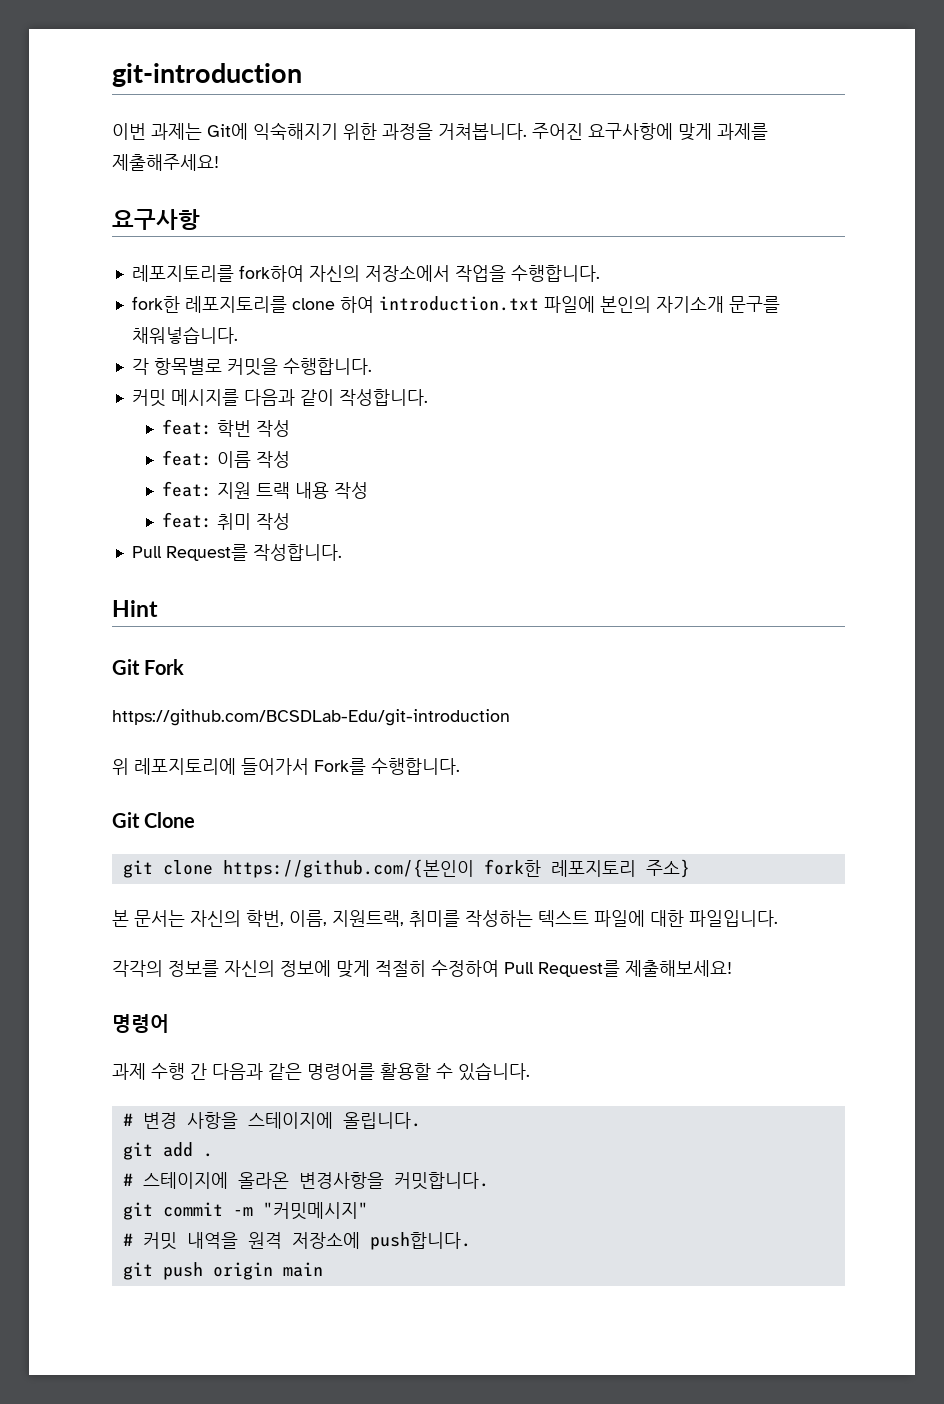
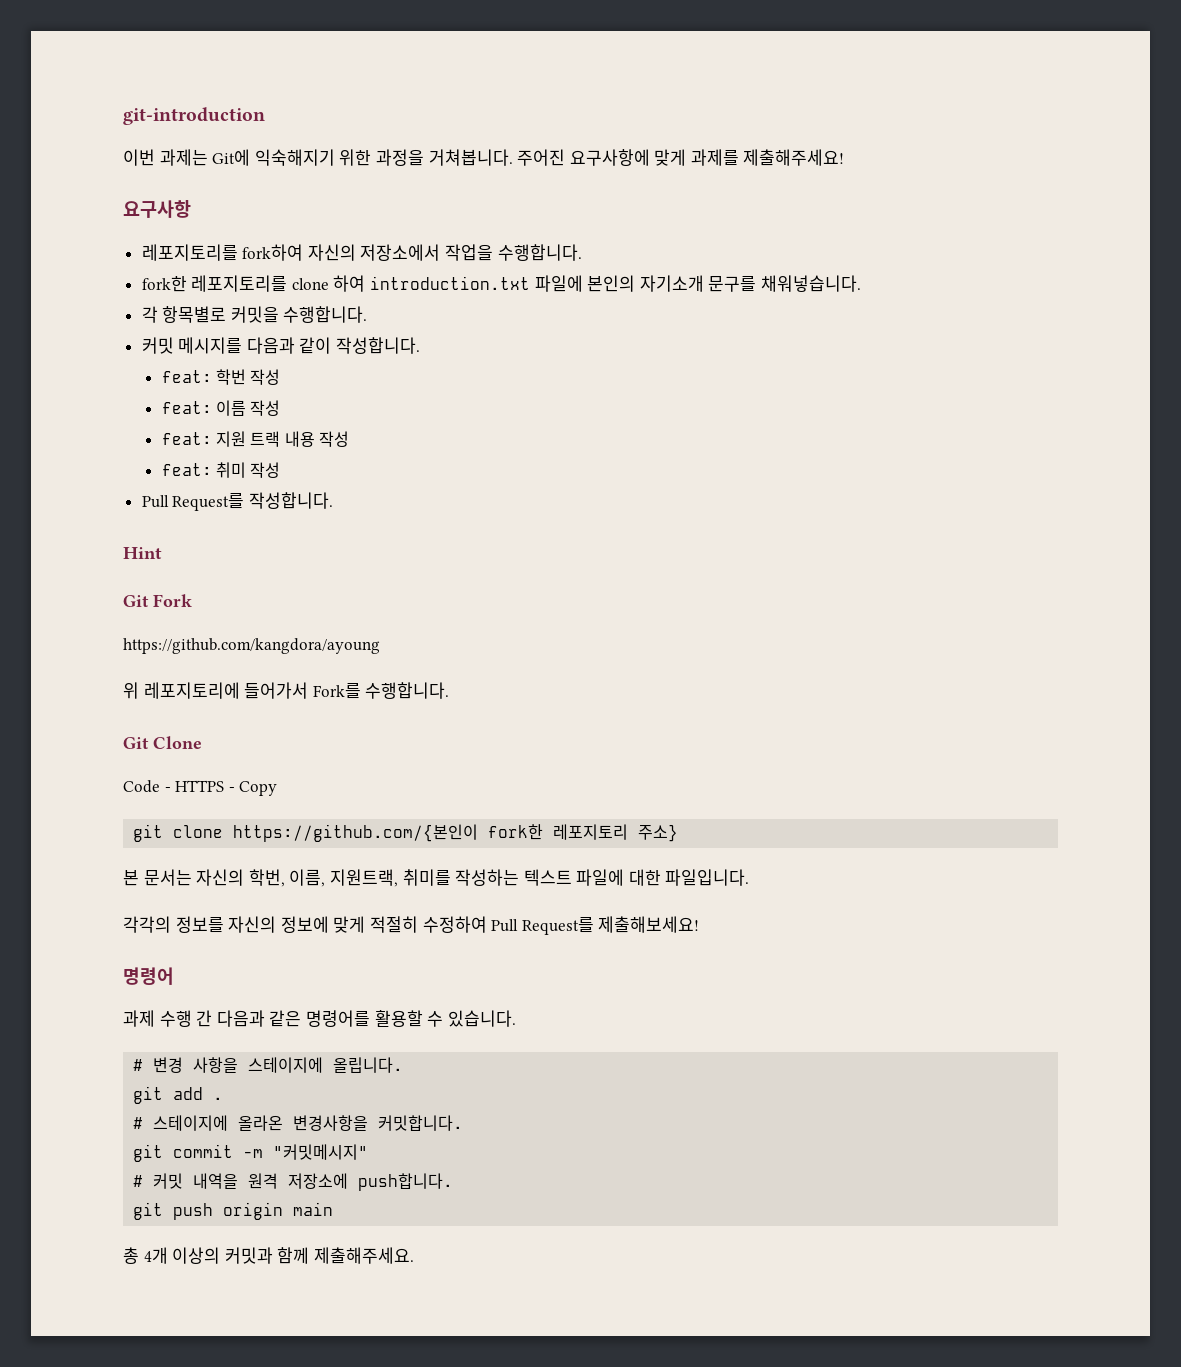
- https://github.com/BCSDLab-Edu/git-introduction
+ https://github.com/kangdora/ayoung
+ Code - HTTPS - Copy
+ 총 4개 이상의 커밋과 함께 제출해주세요.

